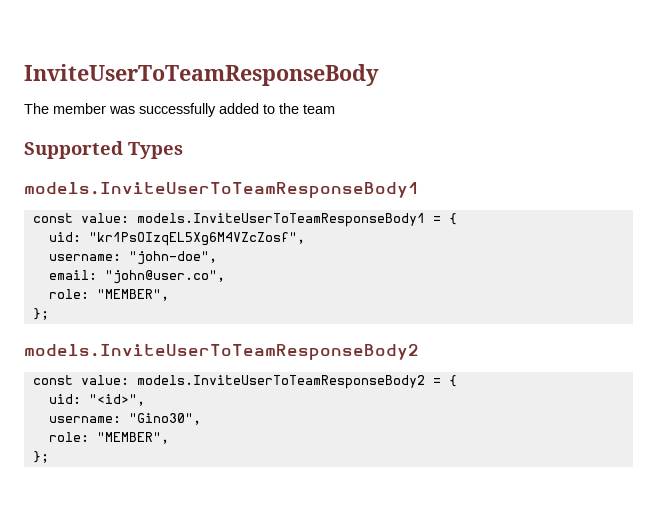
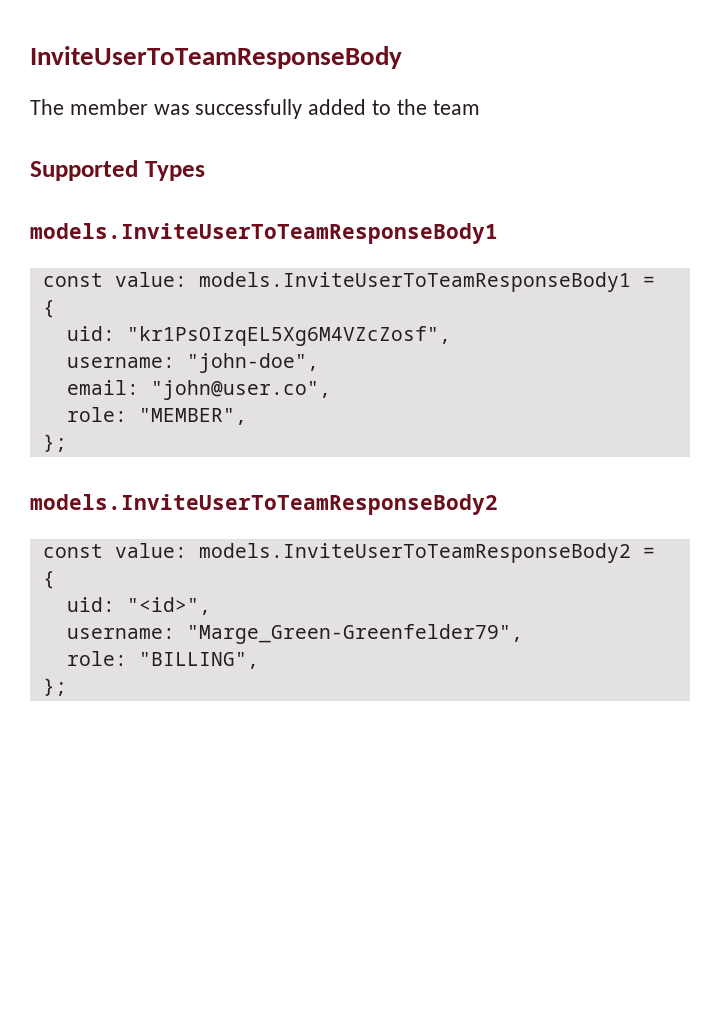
- username: "Gino30",
- role: "MEMBER",
+ username: "Marge_Green-Greenfelder79",
+ role: "BILLING",

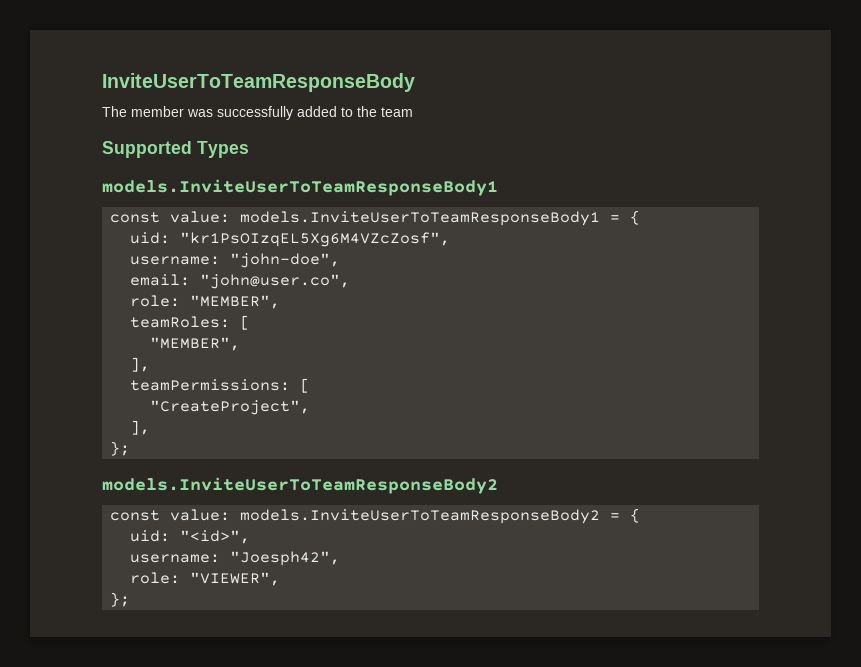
+ teamRoles: [
+ "MEMBER",
+ ],
+ teamPermissions: [
+ "CreateProject",
+ ],
- username: "Marge_Green-Greenfelder79",
- role: "BILLING",
+ username: "Joesph42",
+ role: "VIEWER",

